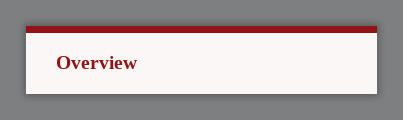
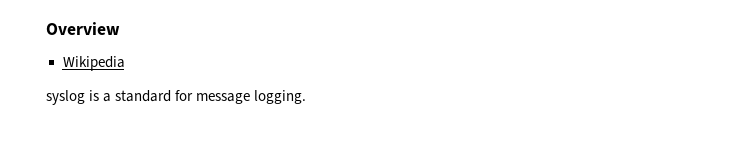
+ Wikipedia
+ syslog is a standard for message logging.

